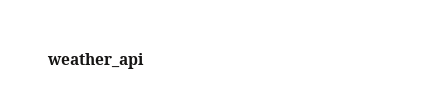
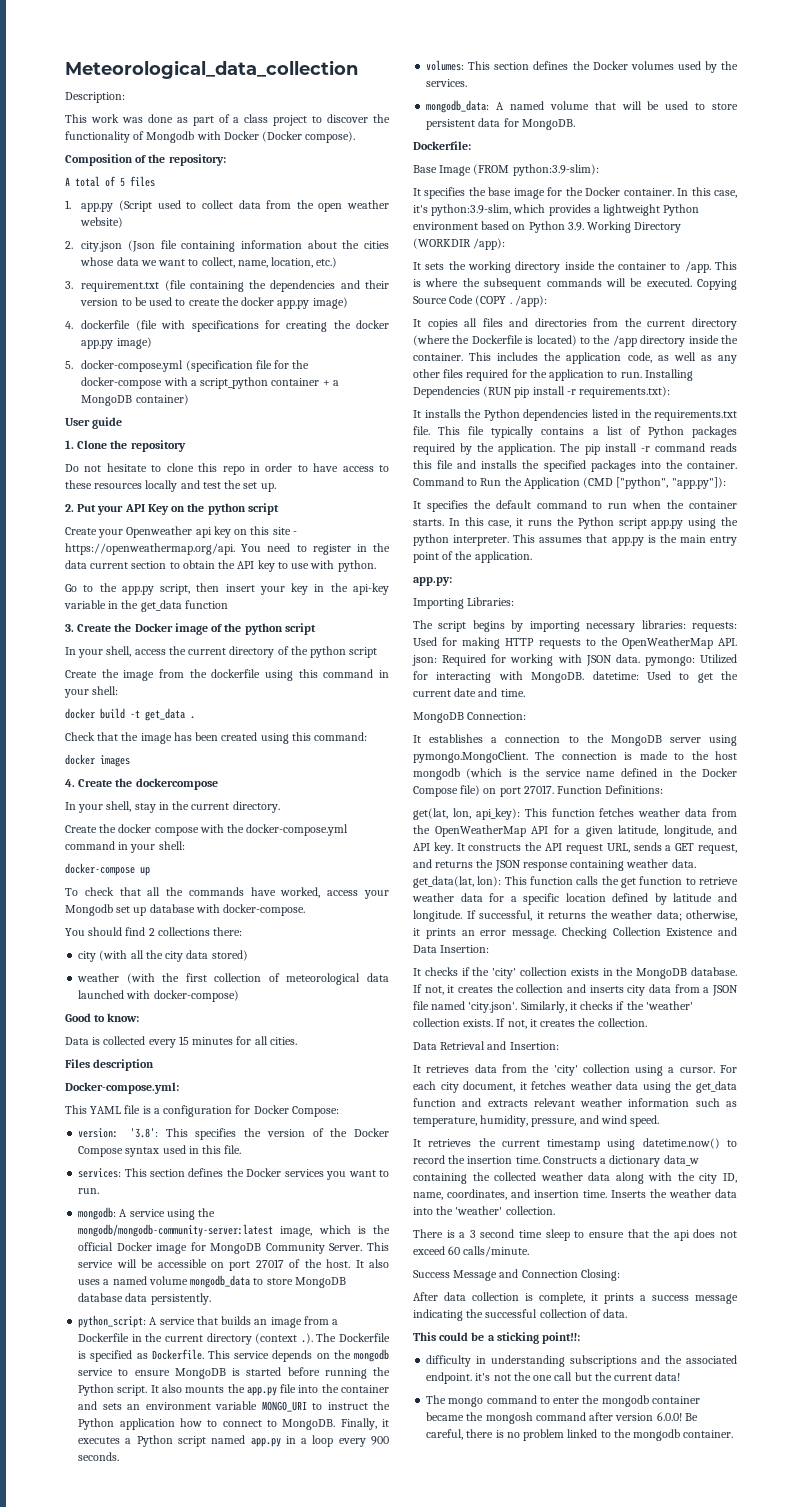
- weather_api
+ Meteorological_data_collection
+ Description:
+ This work was done as part of a class project to discover the functionality of Mongodb with Docker (Docker compose).
+ Composition of the repository:
+ A total of 5 files
+ 1. app.py (Script used to collect data from the open weather website)
+ 2. city.json (Json file containing information about the cities whose data we want to collect, name, location, etc.)
+ 3. requirement.txt (file containing the dependencies and their version to be used to create the docker app.py image)
+ 4. dockerfile (file with specifications for creating the docker app.py image)
+ 5. docker-compose.yml (specification file for the docker-compose with a script_python container + a MongoDB container)
+ User guide
+ 1. Clone the repository
+ Do not hesitate to clone this repo in order to have access to these resources locally and test the set up.
+ 2. Put your API Key on the python script
+ Create your Openweather api key on this site - https://openweathermap.org/api. You need to register in the data current section to obtain the API key to use with python.
+ Go to the app.py script, then insert your key in the api-key variable in the get_data function
+ 3. Create the Docker image of the python script
+ In your shell, access the current directory of the python script
+ Create the image from the dockerfile using this command in your shell:
+ docker build -t get_data .
+ Check that the image has been created using this command:
+ docker images
+ 4. Create the dockercompose
+ In your shell, stay in the current directory.
+ Create the docker compose with the docker-compose.yml command in your shell:
+ docker-compose up
+ To check that all the commands have worked, access your Mongodb set up database with docker-compose.
+ You should find 2 collections there:
+ city (with all the city data stored)
+ weather (with the first collection of meteorological data launched with docker-compose)
+ Good to know:
+ Data is collected every 15 minutes for all cities.
+ Files description
+ Docker-compose.yml:
+ This YAML file is a configuration for Docker Compose:
+ version: '3.8': This specifies the version of the Docker Compose syntax used in this file.
+ services: This section defines the Docker services you want to run.
+ mongodb: A service using the mongodb/mongodb-community-server:latest image, which is the official Docker image for MongoDB Community Server. This service will be accessible on port 27017 of the host. It also uses a named volume mongodb_data to store MongoDB database data persistently.
+ python_script: A service that builds an image from a Dockerfile in the current directory (context .). The Dockerfile is specified as Dockerfile. This service depends on the mongodb service to ensure MongoDB is started before running the Python script. It also mounts the app.py file into the container and sets an environment variable MONGO_URI to instruct the Python application how to connect to MongoDB. Finally, it executes a Python script named app.py in a loop every 900 seconds.
+ volumes: This section defines the Docker volumes used by the services.
+ mongodb_data: A named volume that will be used to store persistent data for MongoDB.
+ Dockerfile:
+ Base Image (FROM python:3.9-slim):
+ It specifies the base image for the Docker container. In this case, it's python:3.9-slim, which provides a lightweight Python environment based on Python 3.9. Working Directory (WORKDIR /app):
+ It sets the working directory inside the container to /app. This is where the subsequent commands will be executed. Copying Source Code (COPY . /app):
+ It copies all files and directories from the current directory (where the Dockerfile is located) to the /app directory inside the container. This includes the application code, as well as any other files required for the application to run. Installing Dependencies (RUN pip install -r requirements.txt):
+ It installs the Python dependencies listed in the requirements.txt file. This file typically contains a list of Python packages required by the application. The pip install -r command reads this file and installs the specified packages into the container. Command to Run the Application (CMD ["python", "app.py"]):
+ It specifies the default command to run when the container starts. In this case, it runs the Python script app.py using the python interpreter. This assumes that app.py is the main entry point of the application.
+ app.py:
+ Importing Libraries:
+ The script begins by importing necessary libraries: requests: Used for making HTTP requests to the OpenWeatherMap API. json: Required for working with JSON data. pymongo: Utilized for interacting with MongoDB. datetime: Used to get the current date and time.
+ MongoDB Connection:
+ It establishes a connection to the MongoDB server using pymongo.MongoClient. The connection is made to the host mongodb (which is the service name defined in the Docker Compose file) on port 27017. Function Definitions:
+ get(lat, lon, api_key): This function fetches weather data from the OpenWeatherMap API for a given latitude, longitude, and API key. It constructs the API request URL, sends a GET request, and returns the JSON response containing weather data. get_data(lat, lon): This function calls the get function to retrieve weather data for a specific location defined by latitude and longitude. If successful, it returns the weather data; otherwise, it prints an error message. Checking Collection Existence and Data Insertion:
+ It checks if the 'city' collection exists in the MongoDB database. If not, it creates the collection and inserts city data from a JSON file named 'city.json'. Similarly, it checks if the 'weather' collection exists. If not, it creates the collection.
+ Data Retrieval and Insertion:
+ It retrieves data from the 'city' collection using a cursor. For each city document, it fetches weather data using the get_data function and extracts relevant weather information such as temperature, humidity, pressure, and wind speed.
+ It retrieves the current timestamp using datetime.now() to record the insertion time. Constructs a dictionary data_w containing the collected weather data along with the city ID, name, coordinates, and insertion time. Inserts the weather data into the 'weather' collection.
+ There is a 3 second time sleep to ensure that the api does not exceed 60 calls/minute.
+ Success Message and Connection Closing:
+ After data collection is complete, it prints a success message indicating the successful collection of data.
+ This could be a sticking point‼:
+ difficulty in understanding subscriptions and the associated endpoint. it's not the one call but the current data!
+ The mongo command to enter the mongodb container became the mongosh command after version 6.0.0! Be careful, there is no problem linked to the mongodb container.

